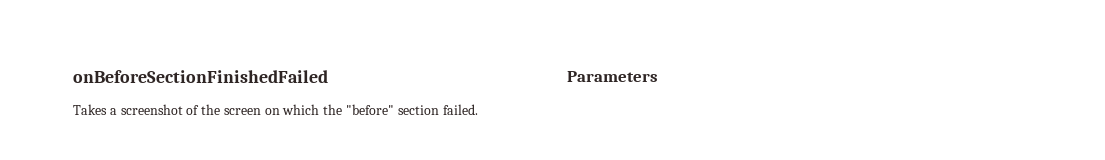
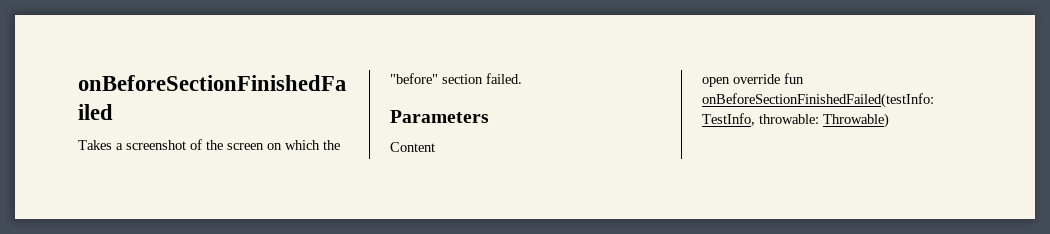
+ Content
+ open override fun onBeforeSectionFinishedFailed(testInfo: TestInfo, throwable: Throwable)

